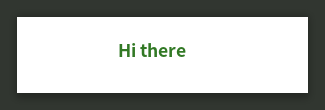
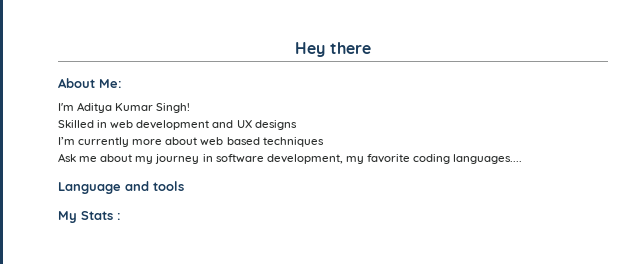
- Hi there
+ Hey there
+ About Me:
+ I'm Aditya Kumar Singh!
+ Skilled in web development and UX designs
+ I’m currently more about web based techniques
+ Ask me about my journey in software development, my favorite coding languages....
+ Language and tools
+ My Stats :

